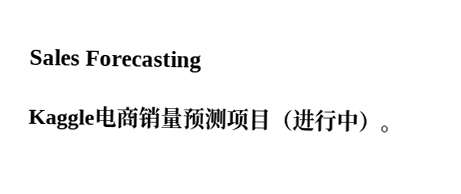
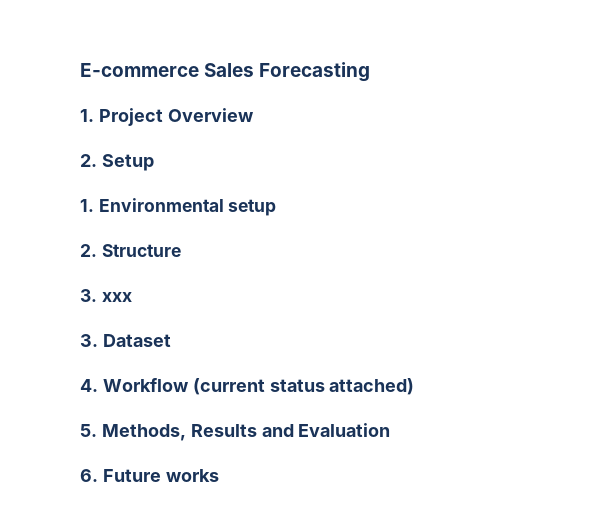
- Sales Forecasting
+ E-commerce Sales Forecasting
- Kaggle电商销量预测项目（进行中）。
+ 1. Project Overview
+ 2. Setup
+ 1. Environmental setup
+ 2. Structure
+ 3. xxx
+ 3. Dataset
+ 4. Workflow (current status attached)
+ 5. Methods, Results and Evaluation
+ 6. Future works

